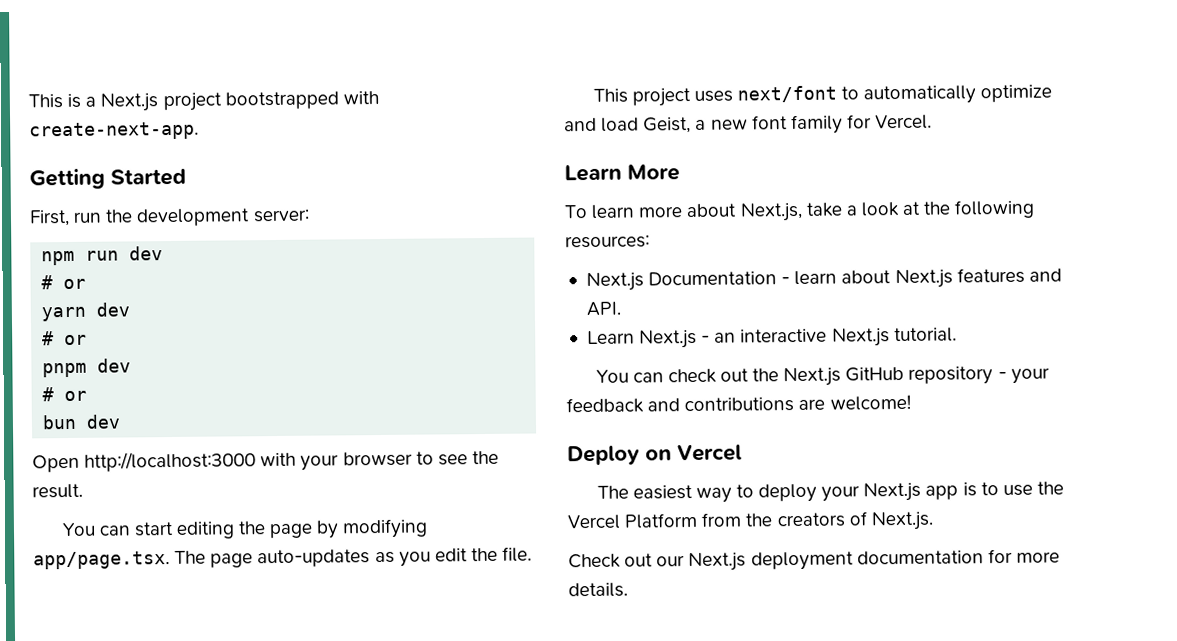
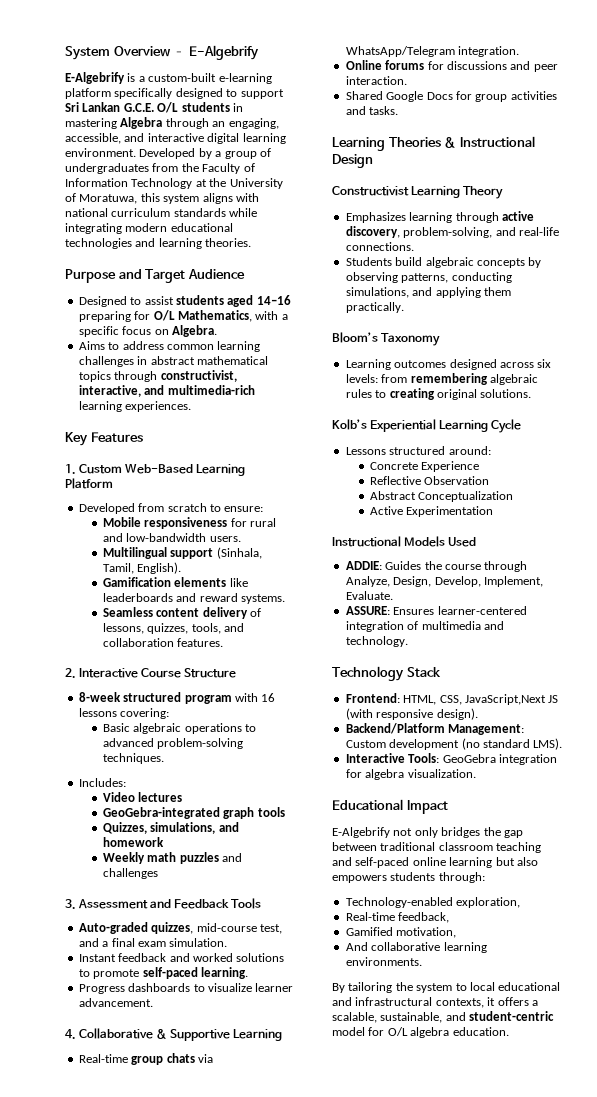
- This is a Next.js project bootstrapped with create-next-app.
- Getting Started
- First, run the development server:
- npm run dev
- # or
- yarn dev
- # or
- pnpm dev
- # or
- bun dev
- Open http://localhost:3000 with your browser to see the result.
- You can start editing the page by modifying app/page.tsx. The page auto-updates as you edit the file.
- This project uses next/font to automatically optimize and load Geist, a new font family for Vercel.
- Learn More
- To learn more about Next.js, take a look at the following resources:
- Next.js Documentation - learn about Next.js features and API.
- Learn Next.js - an interactive Next.js tutorial.
- You can check out the Next.js GitHub repository - your feedback and contributions are welcome!
- Deploy on Vercel
- The easiest way to deploy your Next.js app is to use the Vercel Platform from the creators of Next.js.
- Check out our Next.js deployment documentation for more details.
+ System Overview – E-Algebrify
+ E-Algebrify is a custom-built e-learning platform specifically designed to support Sri Lankan G.C.E. O/L students in mastering Algebra through an engaging, accessible, and interactive digital learning environment. Developed by a group of undergraduates from the Faculty of Information Technology at the University of Moratuwa, this system aligns with national curriculum standards while integrating modern educational technologies and learning theories.
+ Purpose and Target Audience
+ Designed to assist students aged 14–16 preparing for O/L Mathematics, with a specific focus on Algebra.
+ Aims to address common learning challenges in abstract mathematical topics through constructivist, interactive, and multimedia-rich learning experiences.
+ Key Features
+ 1. Custom Web-Based Learning Platform
+ Developed from scratch to ensure:
+ Mobile responsiveness for rural and low-bandwidth users.
+ Multilingual support (Sinhala, Tamil, English).
+ Gamification elements like leaderboards and reward systems.
+ Seamless content delivery of lessons, quizzes, tools, and collaboration features.
+ 2. Interactive Course Structure
+ 8-week structured program with 16 lessons covering:
+ Basic algebraic operations to advanced problem-solving techniques.
+ Includes:
+ Video lectures
+ GeoGebra-integrated graph tools
+ Quizzes, simulations, and homework
+ Weekly math puzzles and challenges
+ 3. Assessment and Feedback Tools
+ Auto-graded quizzes, mid-course test, and a final exam simulation.
+ Instant feedback and worked solutions to promote self-paced learning.
+ Progress dashboards to visualize learner advancement.
+ 4. Collaborative & Supportive Learning
+ Real-time group chats via WhatsApp/Telegram integration.
+ Online forums for discussions and peer interaction.
+ Shared Google Docs for group activities and tasks.
+ Learning Theories & Instructional Design
+ Constructivist Learning Theory
+ Emphasizes learning through active discovery, problem-solving, and real-life connections.
+ Students build algebraic concepts by observing patterns, conducting simulations, and applying them practically.
+ Bloom’s Taxonomy
+ Learning outcomes designed across six levels: from remembering algebraic rules to creating original solutions.
+ Kolb’s Experiential Learning Cycle
+ Lessons structured around:
+ Concrete Experience
+ Reflective Observation
+ Abstract Conceptualization
+ Active Experimentation
+ Instructional Models Used
+ ADDIE: Guides the course through Analyze, Design, Develop, Implement, Evaluate.
+ ASSURE: Ensures learner-centered integration of multimedia and technology.
+ Technology Stack
+ Frontend: HTML, CSS, JavaScript,Next JS (with responsive design).
+ Backend/Platform Management: Custom development (no standard LMS).
+ Interactive Tools: GeoGebra integration for algebra visualization.
+ Educational Impact
+ E-Algebrify not only bridges the gap between traditional classroom teaching and self-paced online learning but also empowers students through:
+ Technology-enabled exploration,
+ Real-time feedback,
+ Gamified motivation,
+ And collaborative learning environments.
+ By tailoring the system to local educational and infrastructural contexts, it offers a scalable, sustainable, and student-centric model for O/L algebra education.

